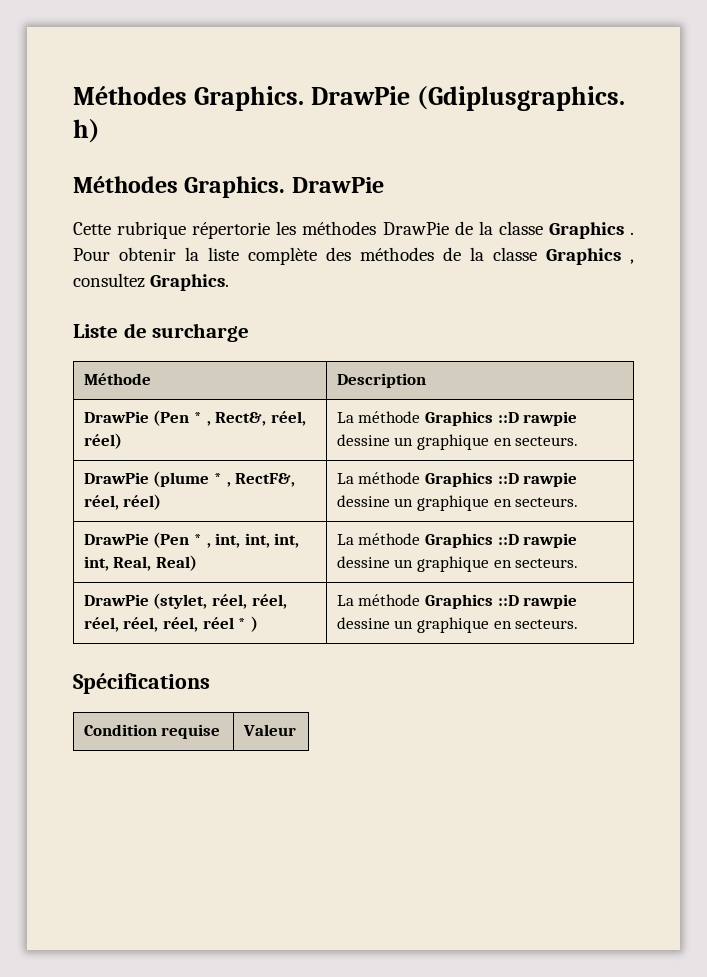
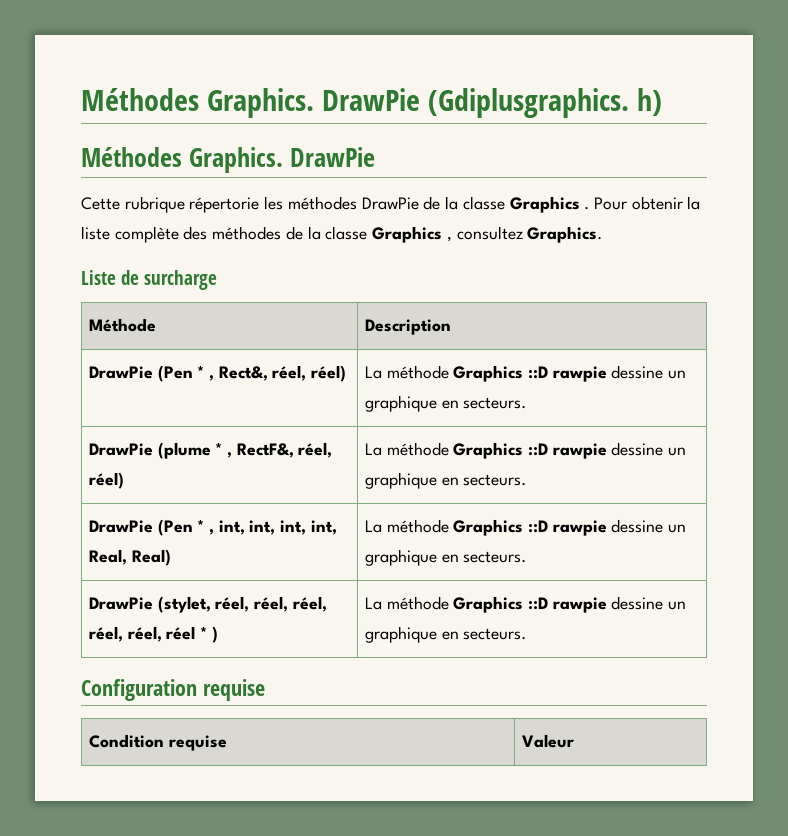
- Spécifications
+ Configuration requise

